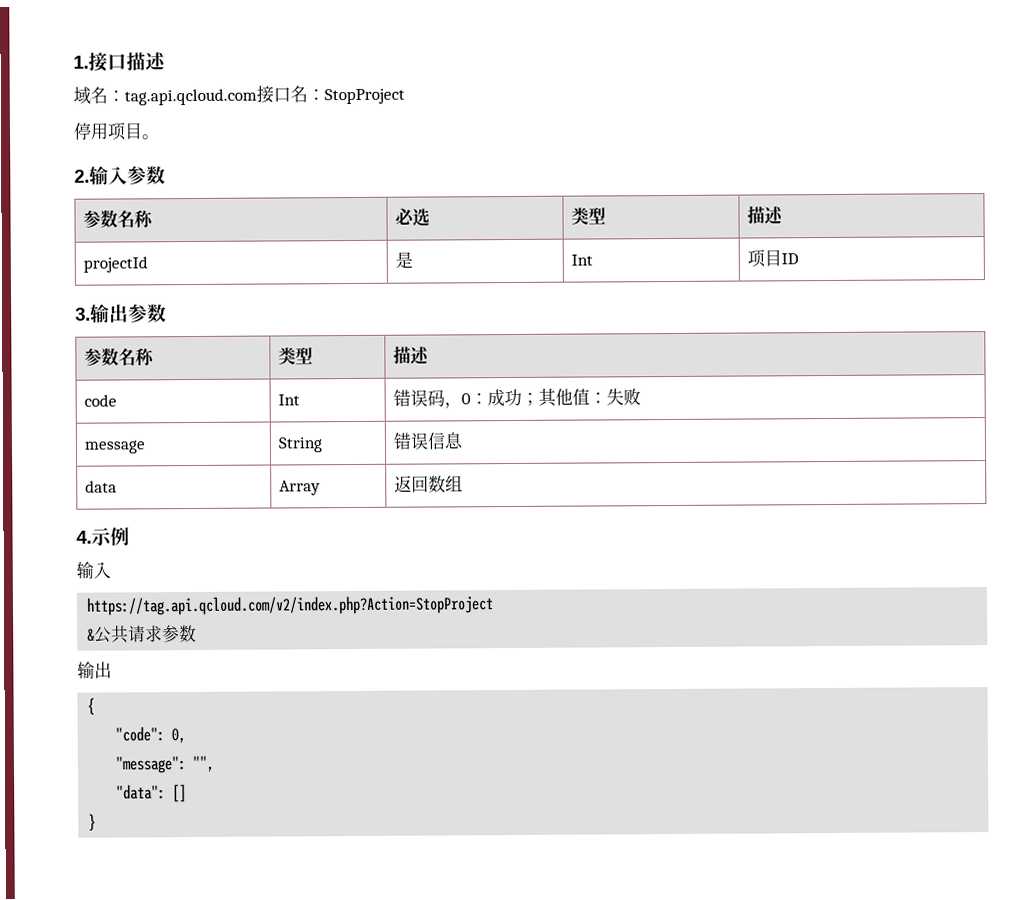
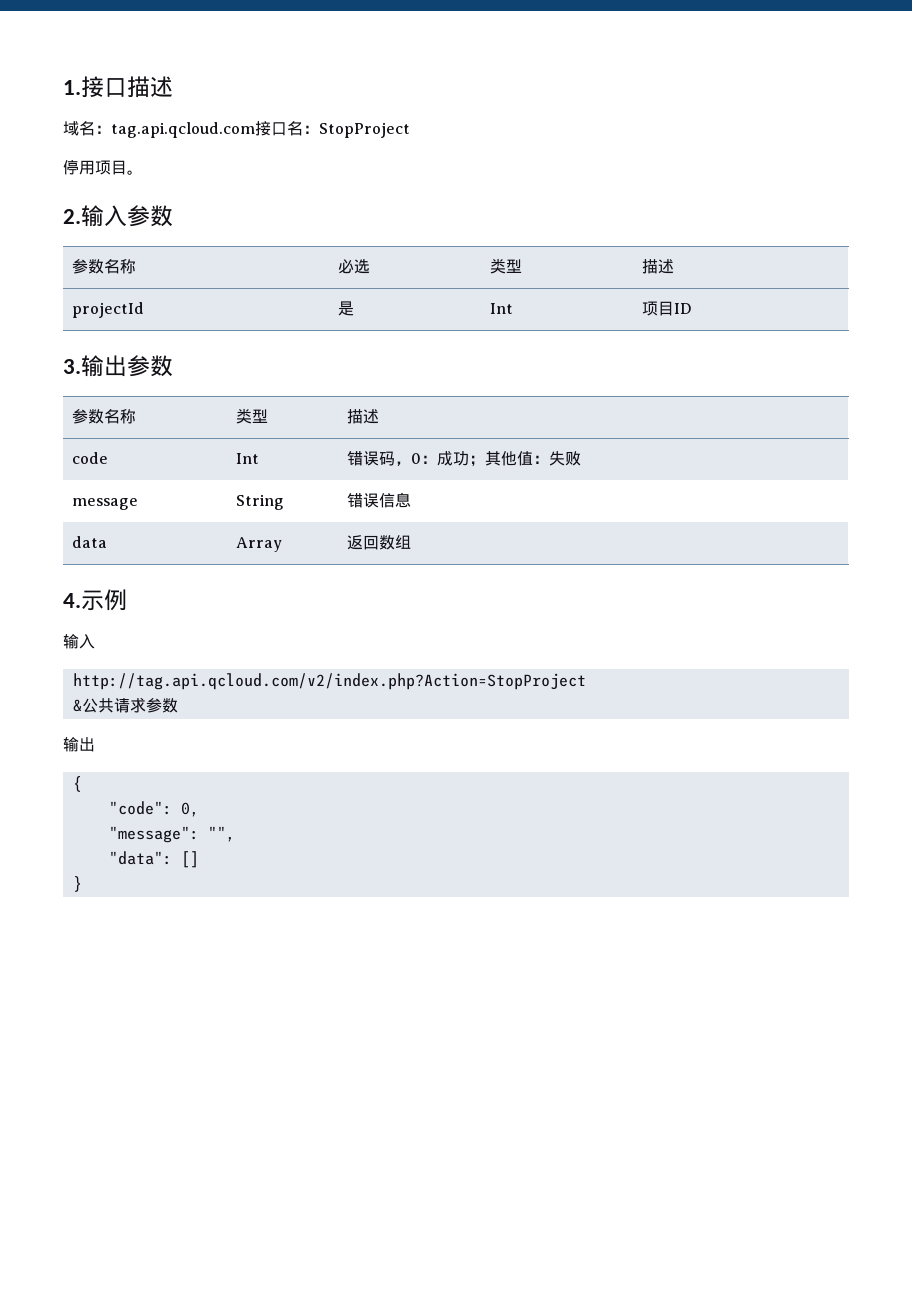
- https://tag.api.qcloud.com/v2/index.php?Action=StopProject
+ http://tag.api.qcloud.com/v2/index.php?Action=StopProject

